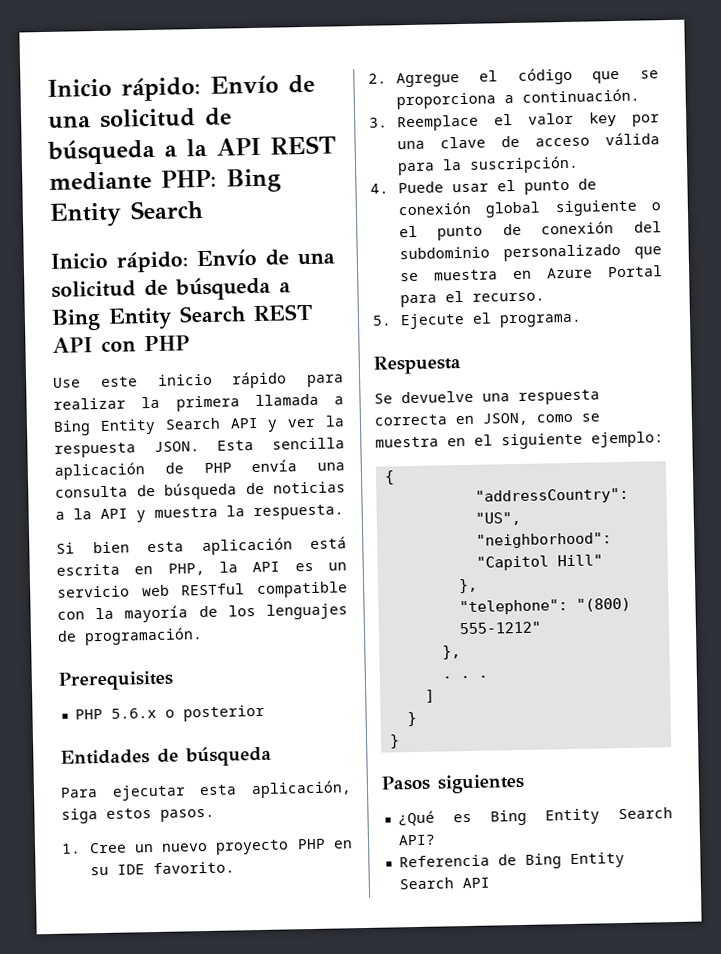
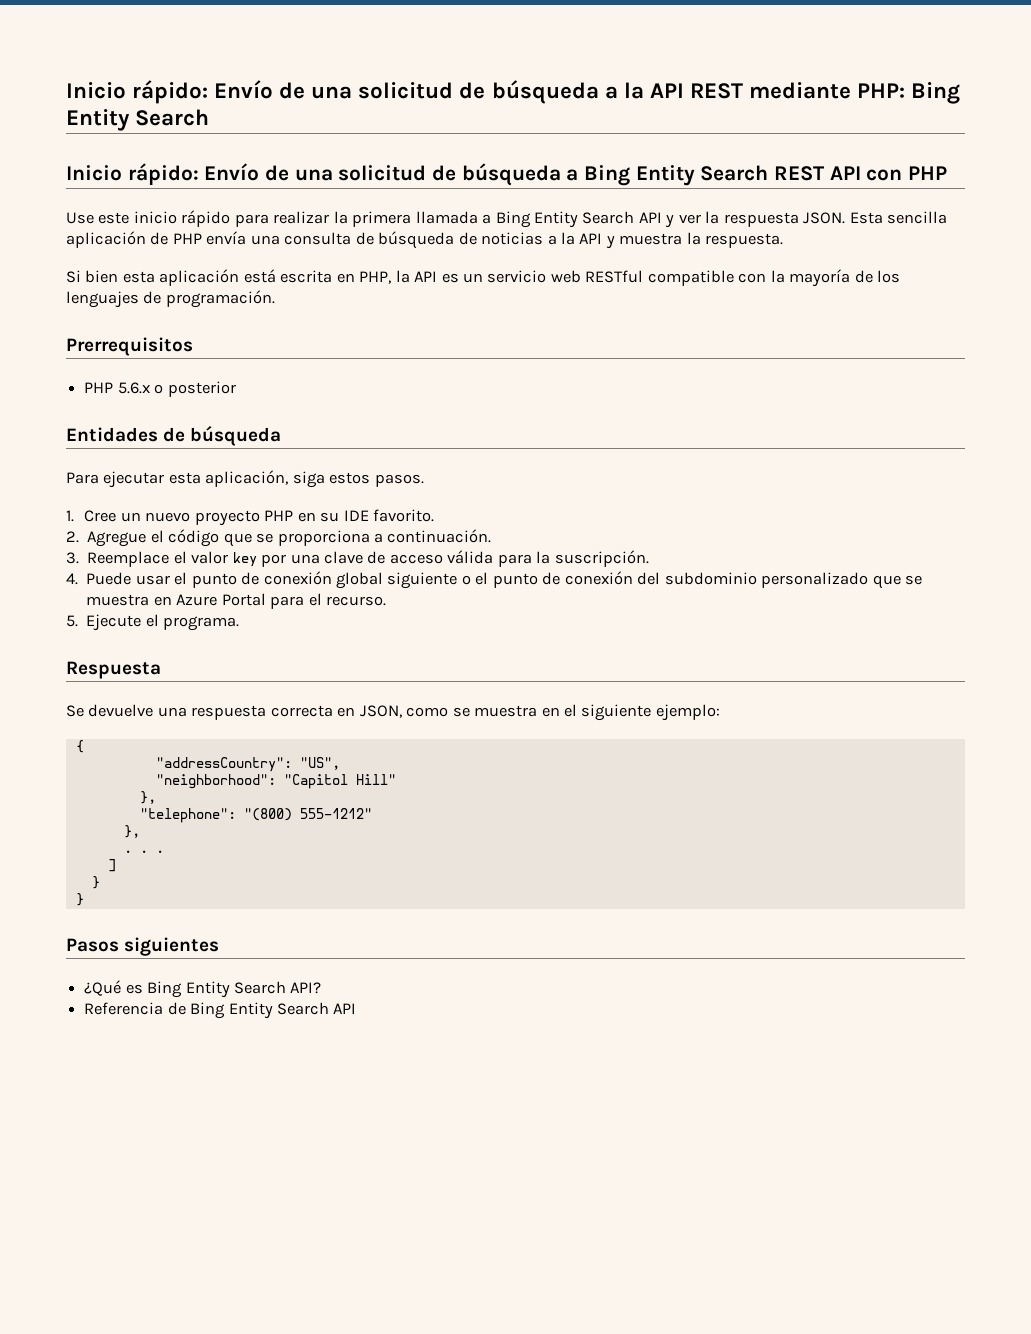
- Prerequisites
+ Prerrequisitos

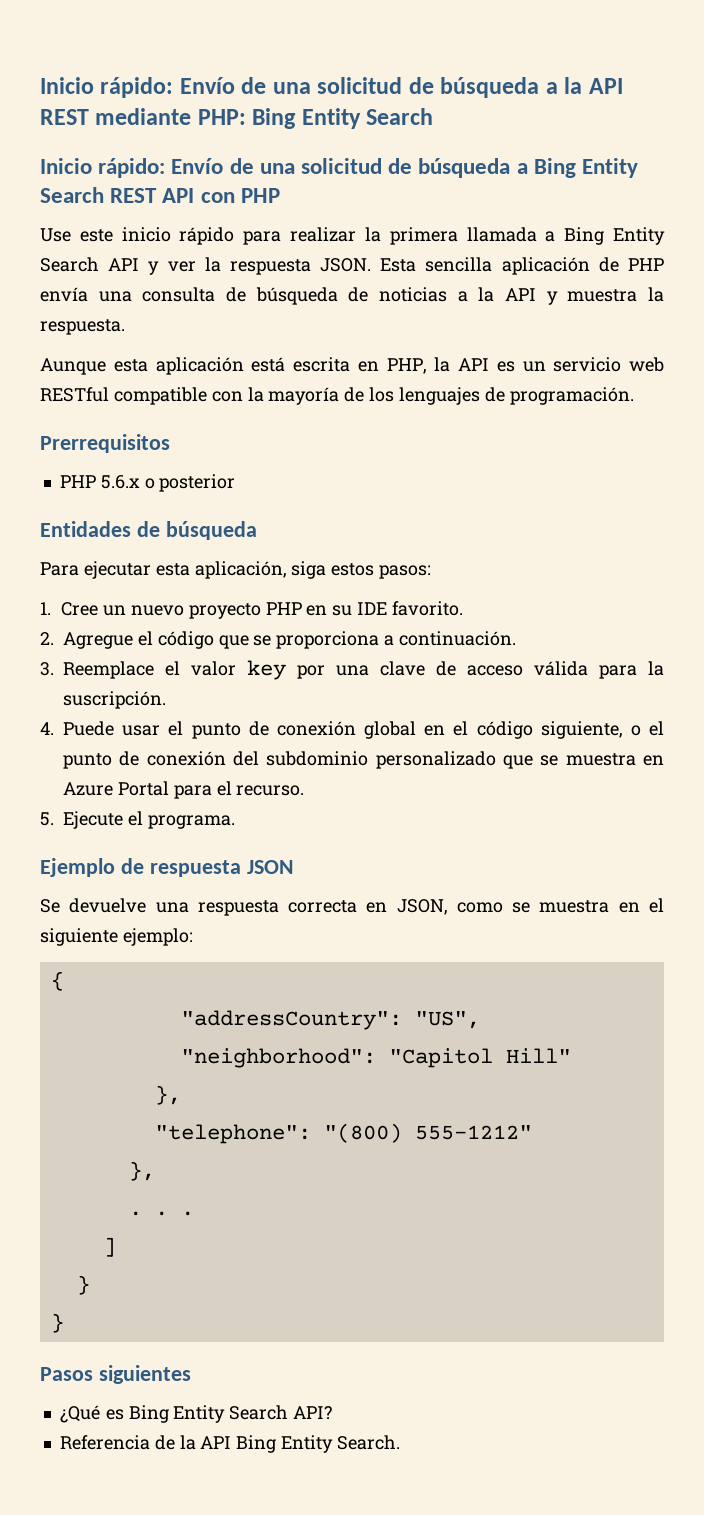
- Si bien esta aplicación está escrita en PHP, la API es un servicio web RESTful compatible con la mayoría de los lenguajes de programación.
+ Aunque esta aplicación está escrita en PHP, la API es un servicio web RESTful compatible con la mayoría de los lenguajes de programación.
- Para ejecutar esta aplicación, siga estos pasos.
+ Para ejecutar esta aplicación, siga estos pasos:
- 4. Puede usar el punto de conexión global siguiente o el punto de conexión del subdominio personalizado que se muestra en Azure Portal para el recurso.
+ 4. Puede usar el punto de conexión global en el código siguiente, o el punto de conexión del subdominio personalizado que se muestra en Azure Portal para el recurso.
- Respuesta
+ Ejemplo de respuesta JSON
- Referencia de Bing Entity Search API
+ Referencia de la API Bing Entity Search.

